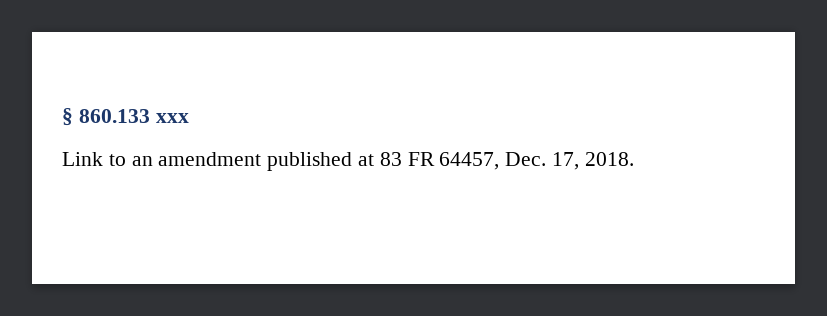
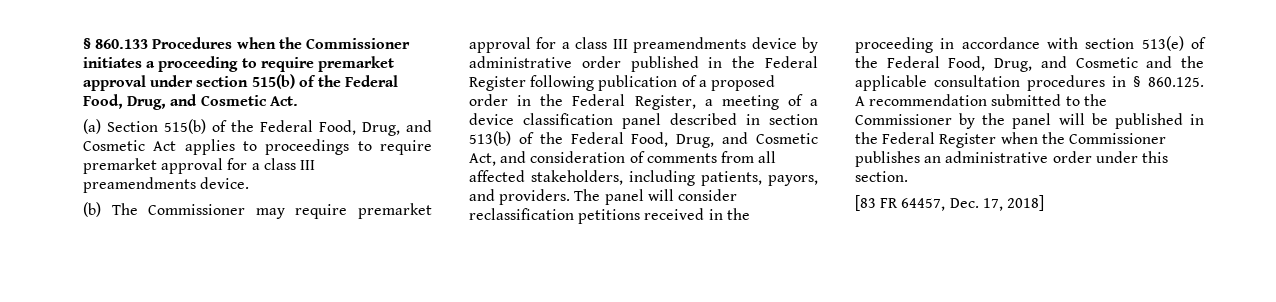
- § 860.133 xxx
- Link to an amendment published at 83 FR 64457, Dec. 17, 2018.
+ § 860.133 Procedures when the Commissioner initiates a proceeding to require premarket approval under section 515(b) of the Federal Food, Drug, and Cosmetic Act.
+ (a) Section 515(b) of the Federal Food, Drug, and Cosmetic Act applies to proceedings to require premarket approval for a class III preamendments device.
+ (b) The Commissioner may require premarket approval for a class III preamendments device by administrative order published in the Federal Register following publication of a proposed order in the Federal Register, a meeting of a device classification panel described in section 513(b) of the Federal Food, Drug, and Cosmetic Act, and consideration of comments from all affected stakeholders, including patients, payors, and providers. The panel will consider reclassification petitions received in the proceeding in accordance with section 513(e) of the Federal Food, Drug, and Cosmetic and the applicable consultation procedures in § 860.125. A recommendation submitted to the Commissioner by the panel will be published in the Federal Register when the Commissioner publishes an administrative order under this section.
+ [83 FR 64457, Dec. 17, 2018]

